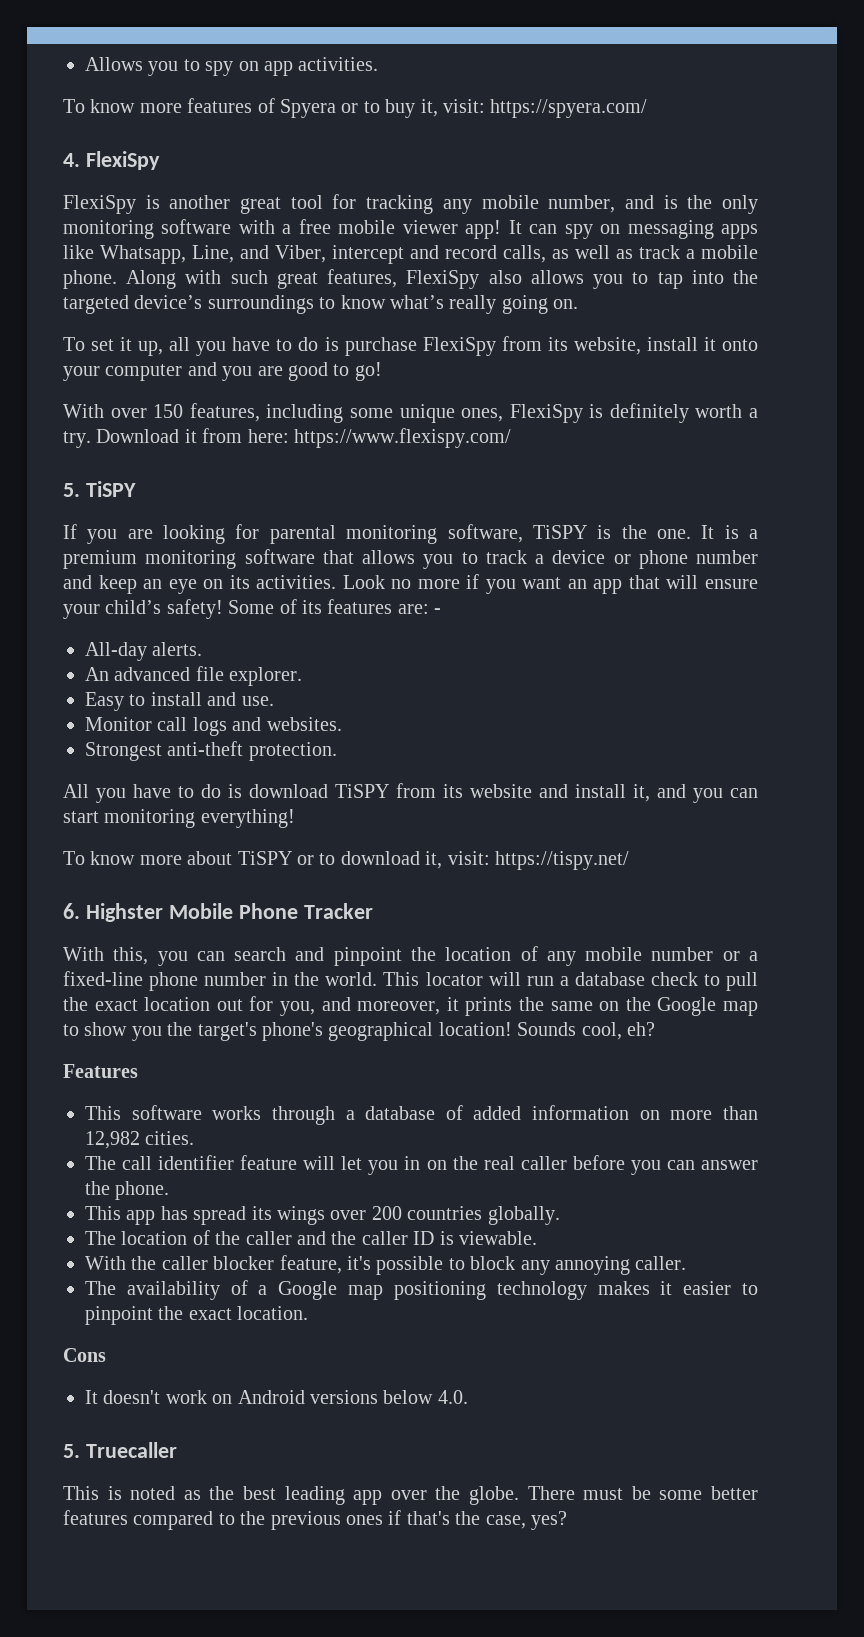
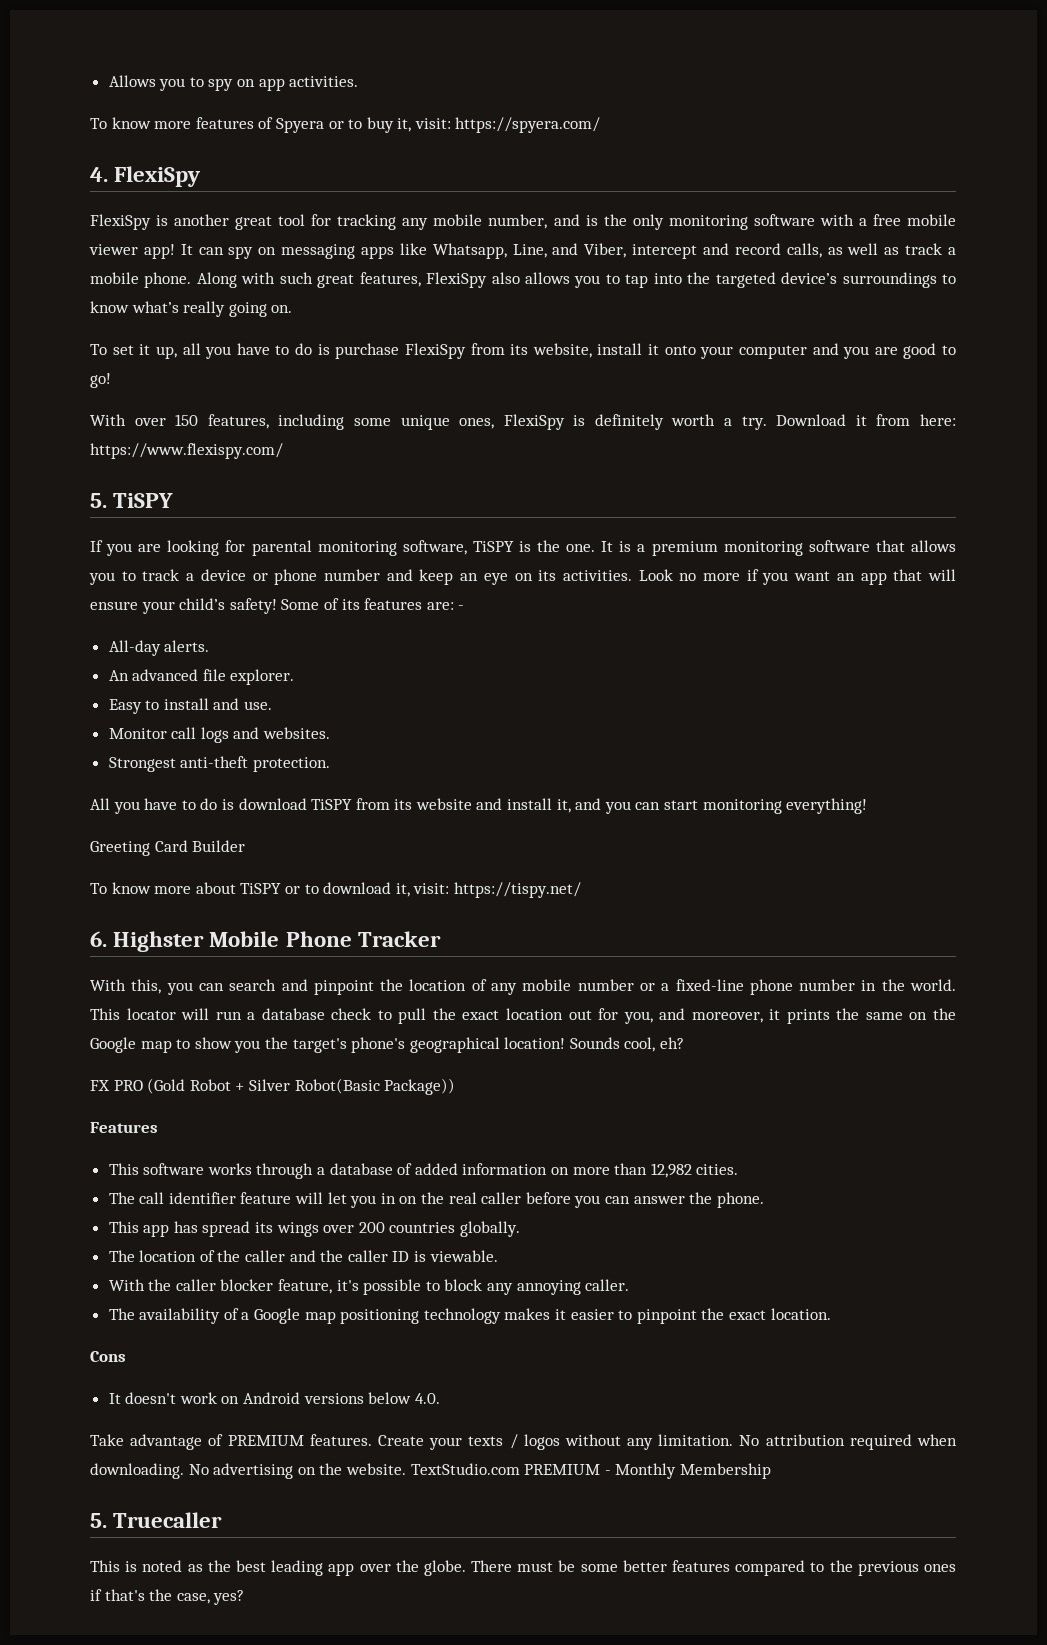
+ Greeting Card Builder
+ FX PRO (Gold Robot + Silver Robot(Basic Package))
+ Take advantage of PREMIUM features. Create your texts / logos without any limitation. No attribution required when downloading. No advertising on the website. TextStudio.com PREMIUM - Monthly Membership

